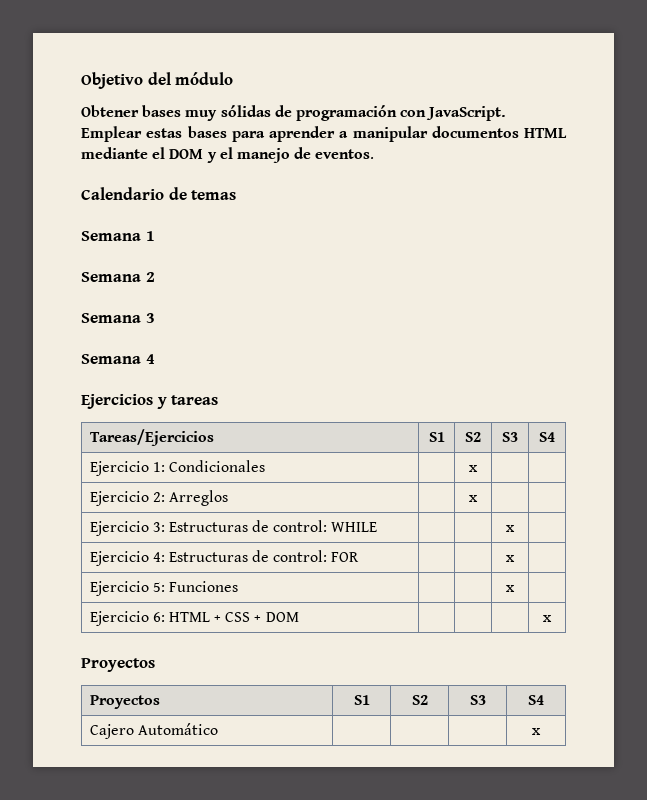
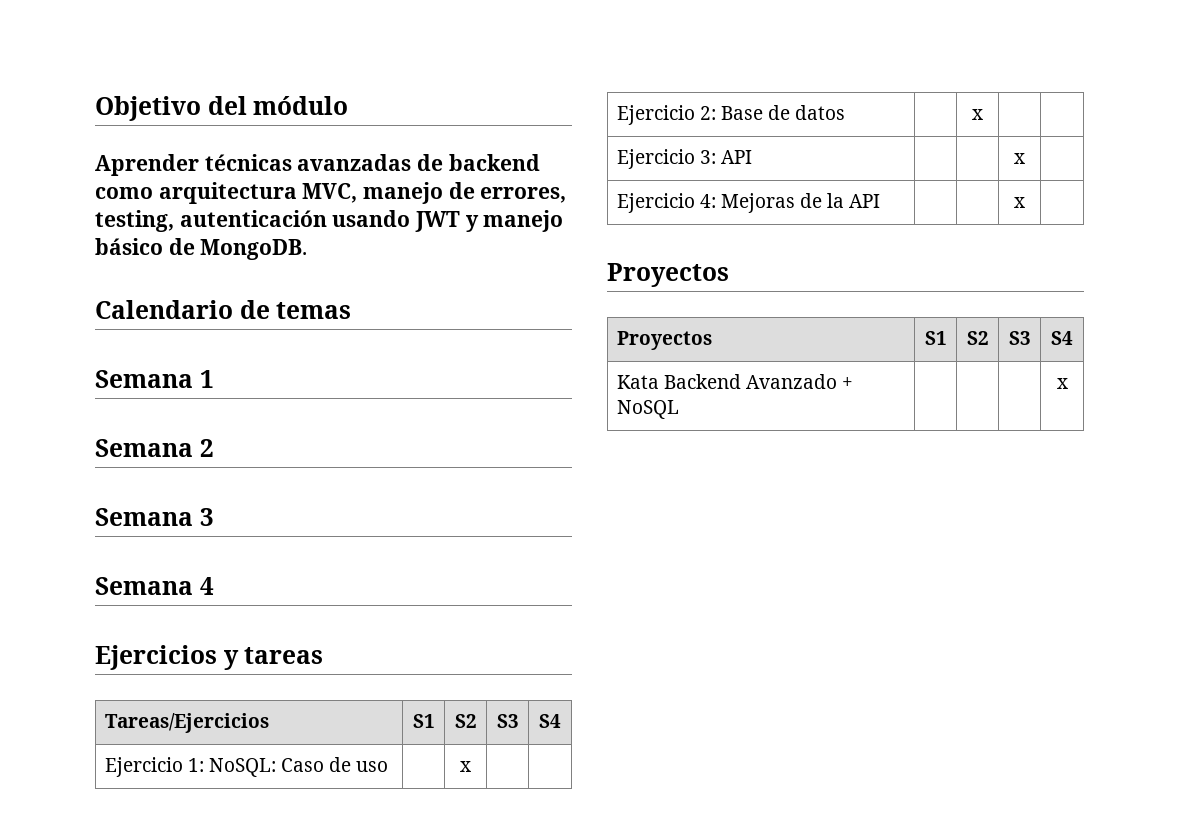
- Obtener bases muy sólidas de programación con JavaScript. Emplear estas bases para aprender a manipular documentos HTML mediante el DOM y el manejo de eventos.
+ Aprender técnicas avanzadas de backend como arquitectura MVC, manejo de errores, testing, autenticación usando JWT y manejo básico de MongoDB.
- Ejercicio 1: Condicionales | | x | |
+ Ejercicio 1: NoSQL: Caso de uso | | x | |
- Ejercicio 2: Arreglos | | x | |
+ Ejercicio 2: Base de datos | | x | |
- Ejercicio 3: Estructuras de control: WHILE | | | x |
+ Ejercicio 3: API | | | x |
- Ejercicio 4: Estructuras de control: FOR | | | x |
- Ejercicio 5: Funciones | | | x |
- Ejercicio 6: HTML + CSS + DOM | | | | x
+ Ejercicio 4: Mejoras de la API | | | x |
- Cajero Automático | | | | x
+ Kata Backend Avanzado + NoSQL | | | | x

